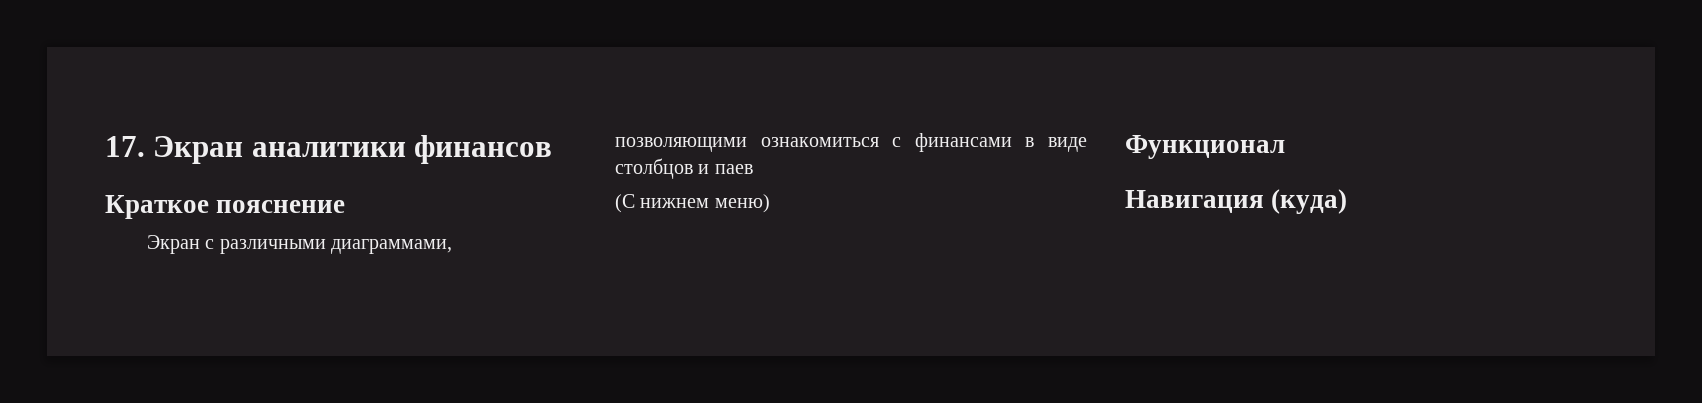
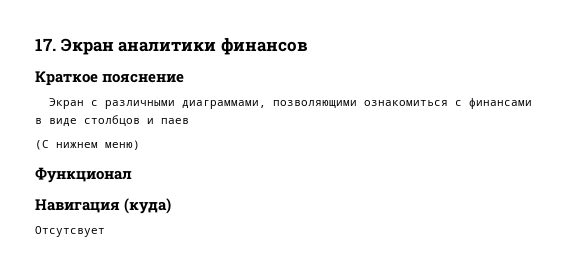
+ Отсутсвует

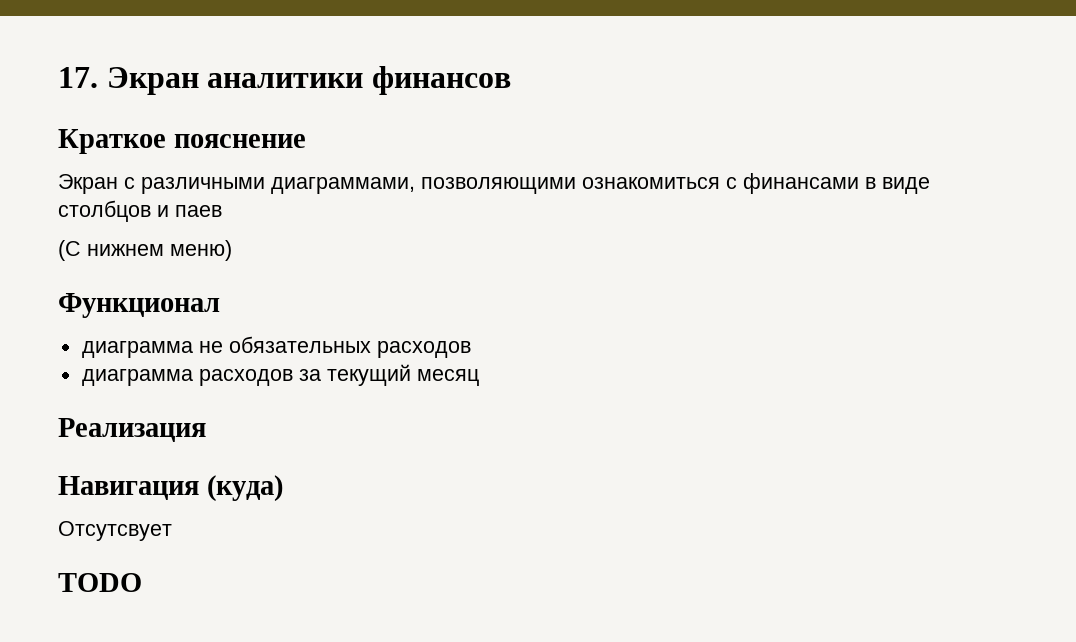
+ диаграмма не обязательных расходов
+ диаграмма расходов за текущий месяц
+ Реализация
+ TODO

